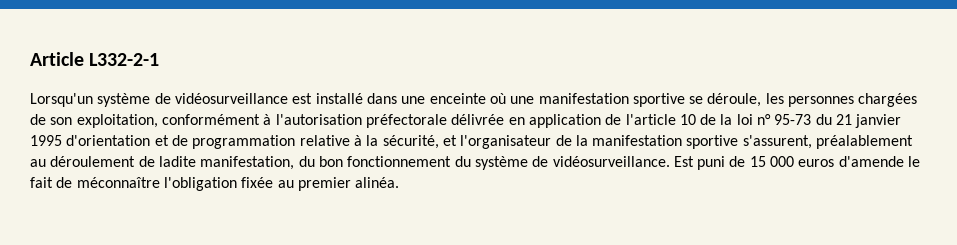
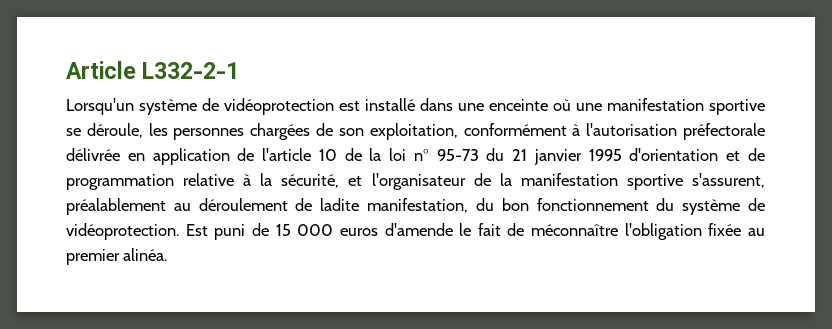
- Lorsqu'un système de vidéosurveillance est installé dans une enceinte où une manifestation sportive se déroule, les personnes chargées de son exploitation, conformément à l'autorisation préfectorale délivrée en application de l'article 10 de la loi n° 95-73 du 21 janvier 1995 d'orientation et de programmation relative à la sécurité, et l'organisateur de la manifestation sportive s'assurent, préalablement au déroulement de ladite manifestation, du bon fonctionnement du système de vidéosurveillance.
+ Lorsqu'un système de vidéoprotection est installé dans une enceinte où une manifestation sportive se déroule, les personnes chargées de son exploitation, conformément à l'autorisation préfectorale délivrée en application de l'article 10 de la loi n° 95-73 du 21 janvier 1995 d'orientation et de programmation relative à la sécurité, et l'organisateur de la manifestation sportive s'assurent, préalablement au déroulement de ladite manifestation, du bon fonctionnement du système de vidéoprotection.

